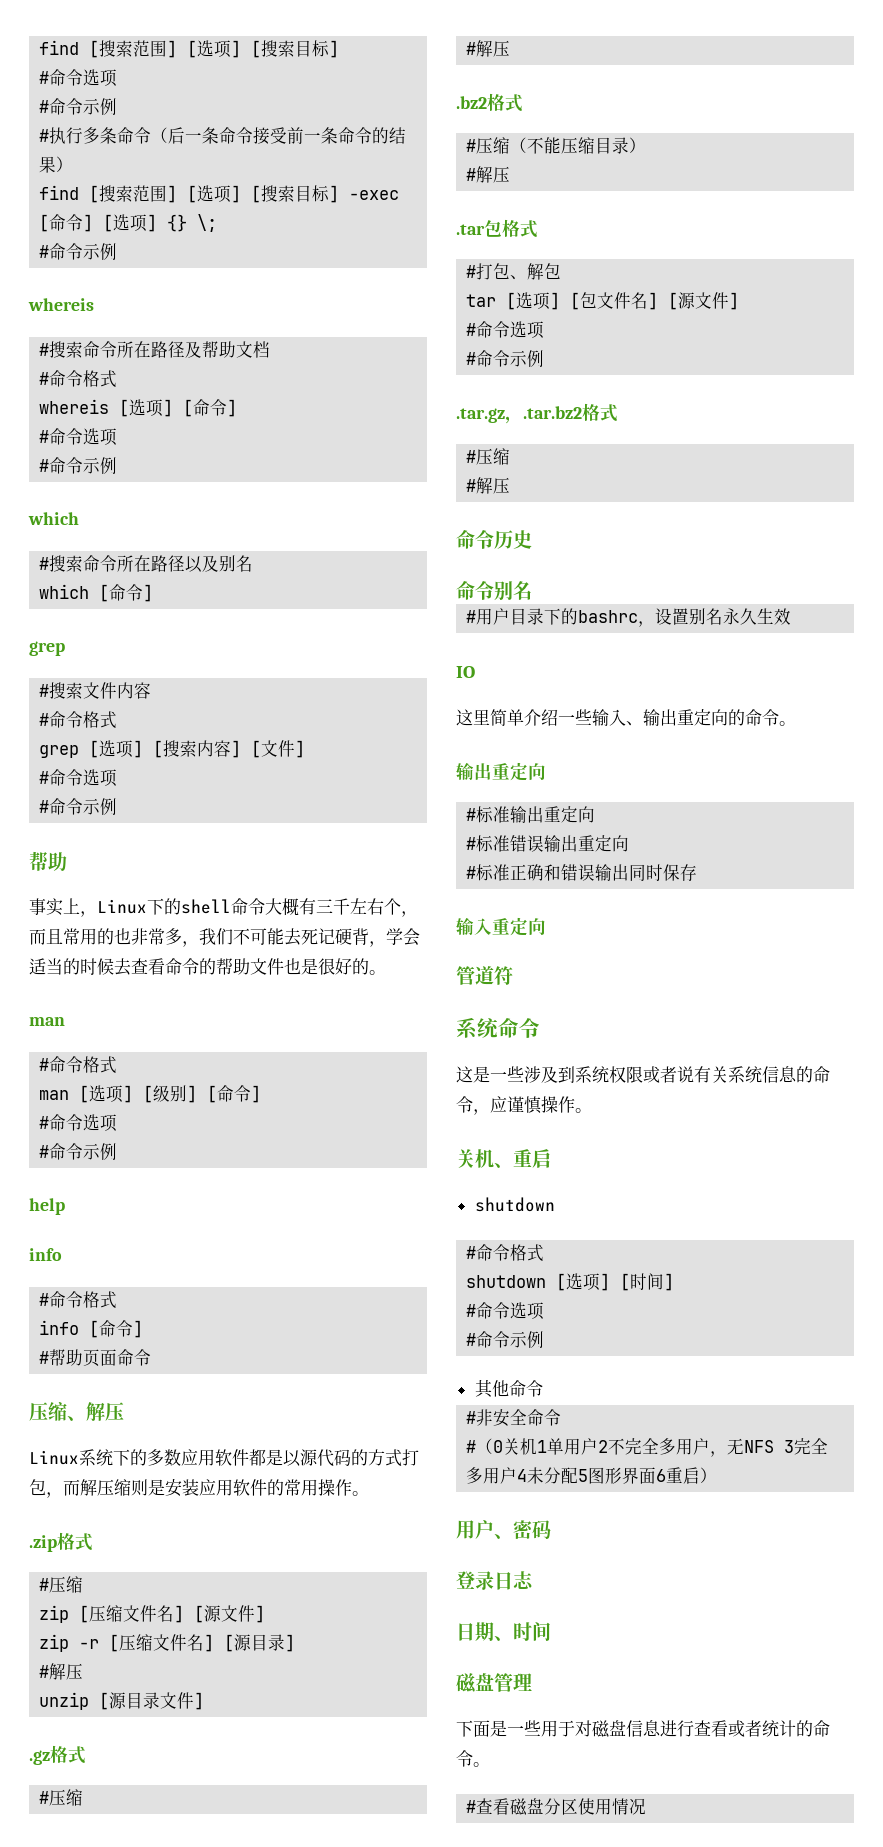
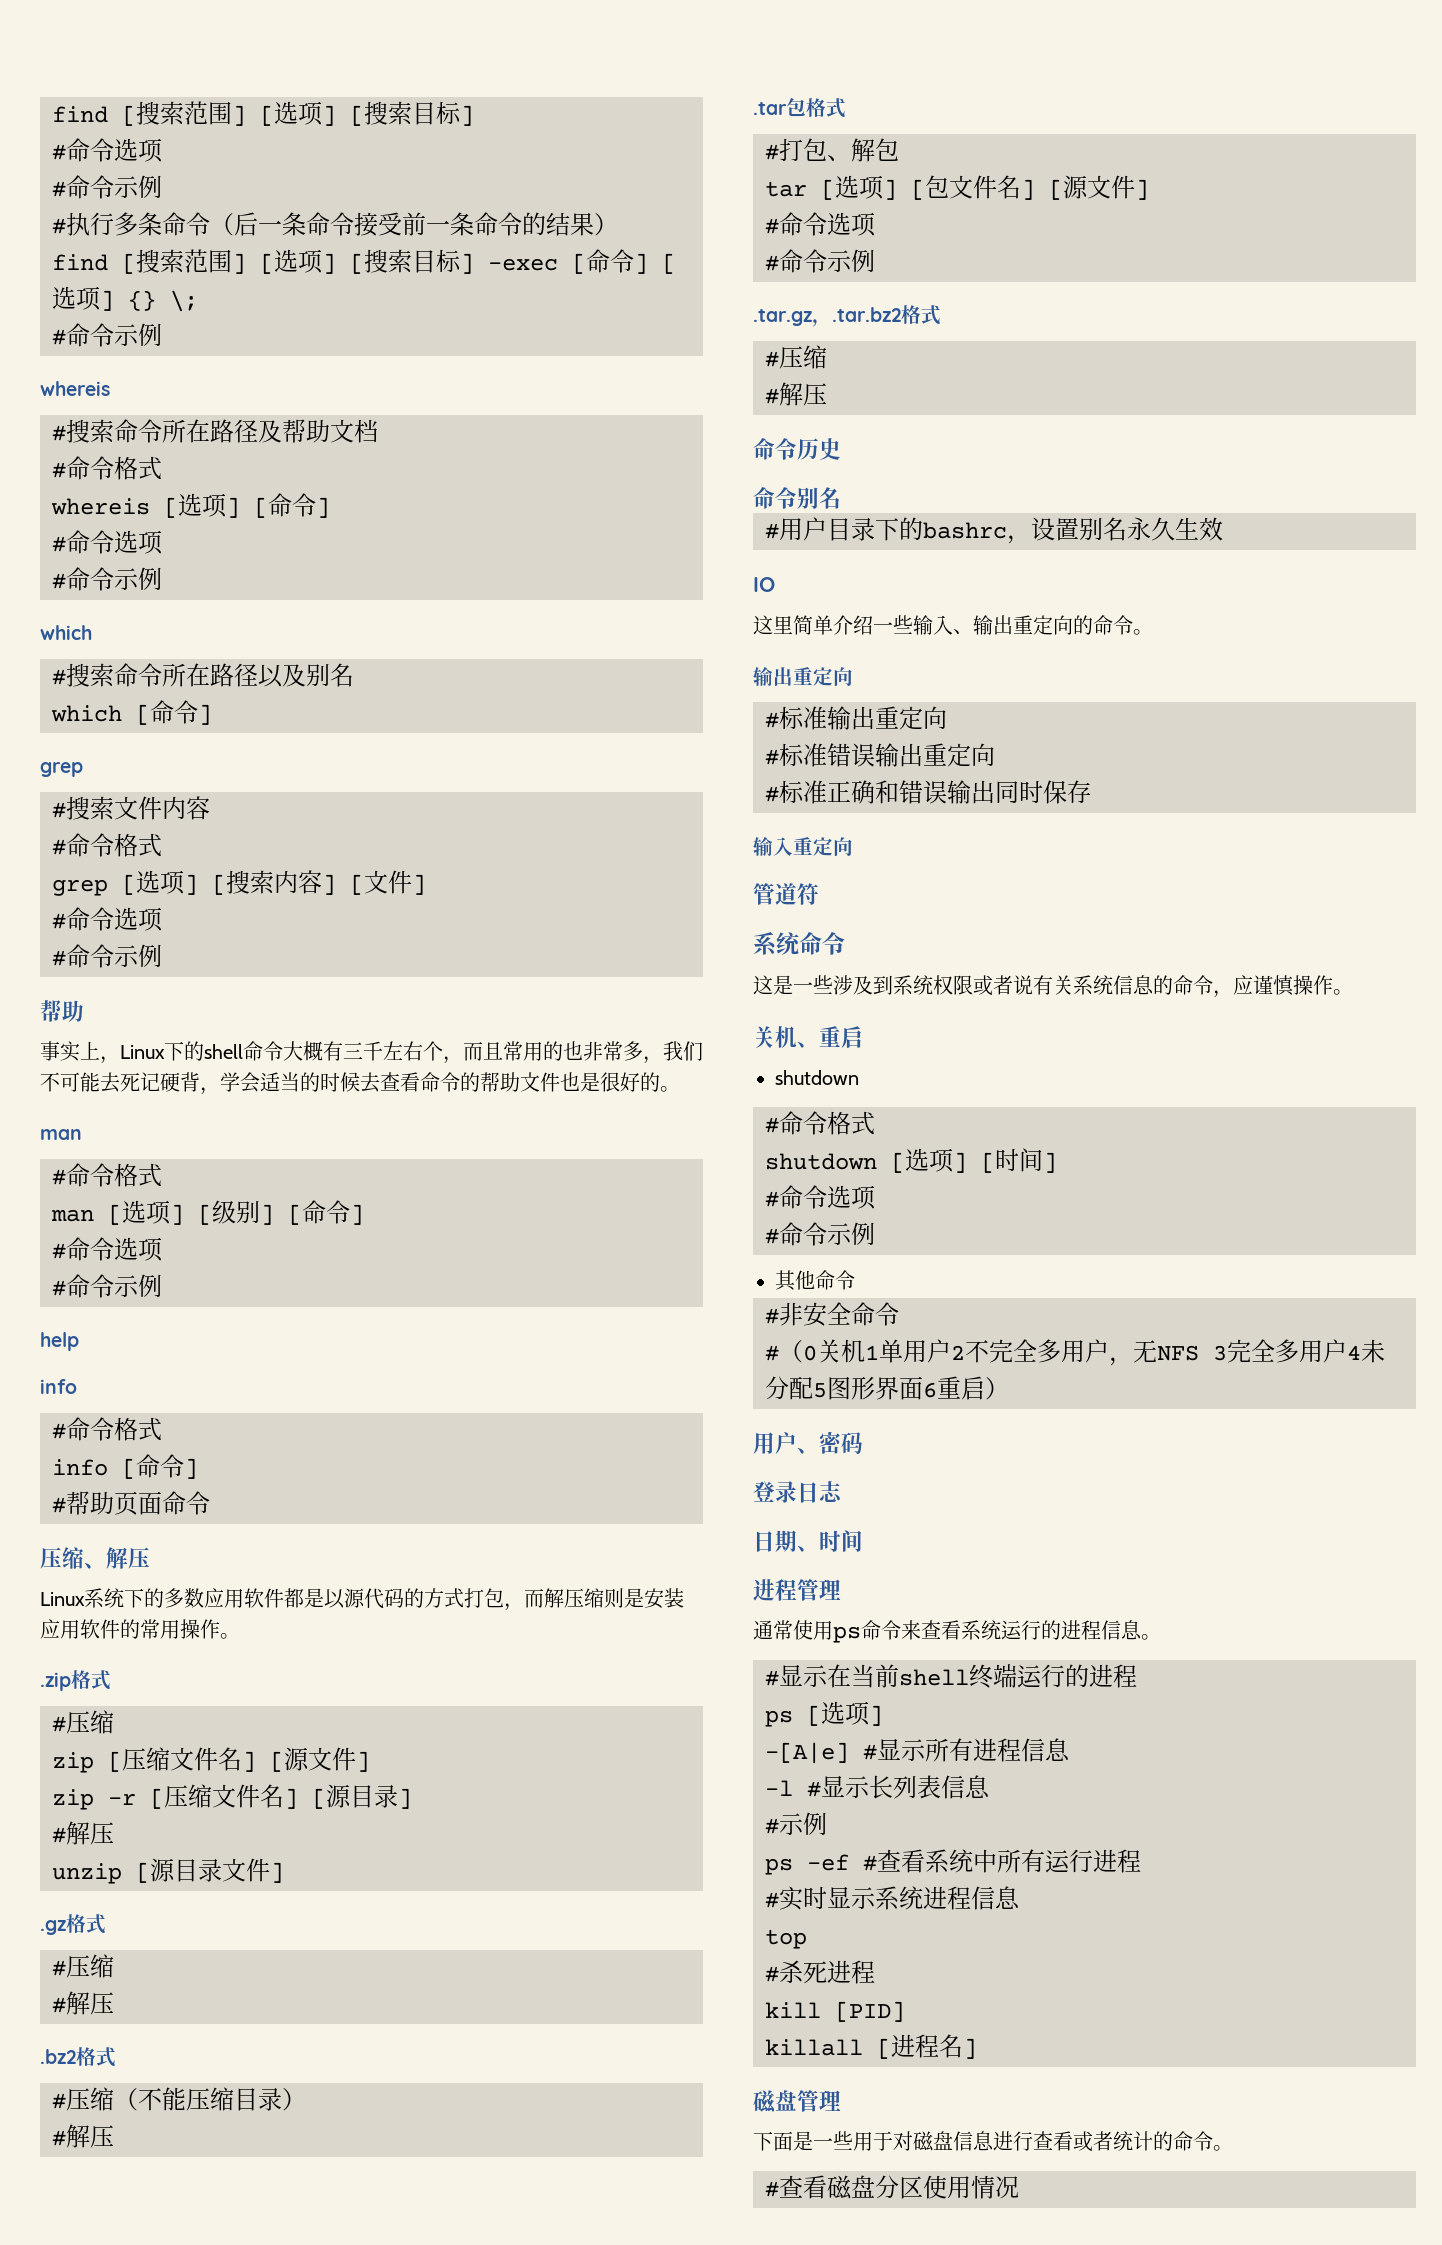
+ 进程管理
+ 通常使用ps命令来查看系统运行的进程信息。
+ #显示在当前shell终端运行的进程
+ ps [选项]
+ -[A|e] #显示所有进程信息
+ -l #显示长列表信息
+ #示例
+ ps -ef #查看系统中所有运行进程
+ #实时显示系统进程信息
+ top
+ #杀死进程
+ kill [PID]
+ killall [进程名]

